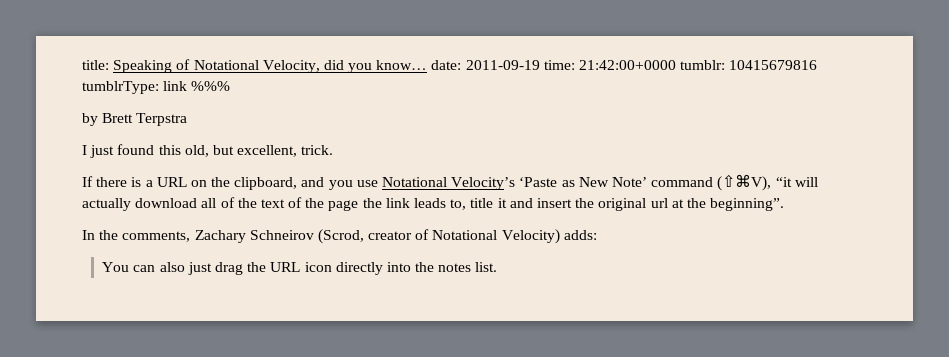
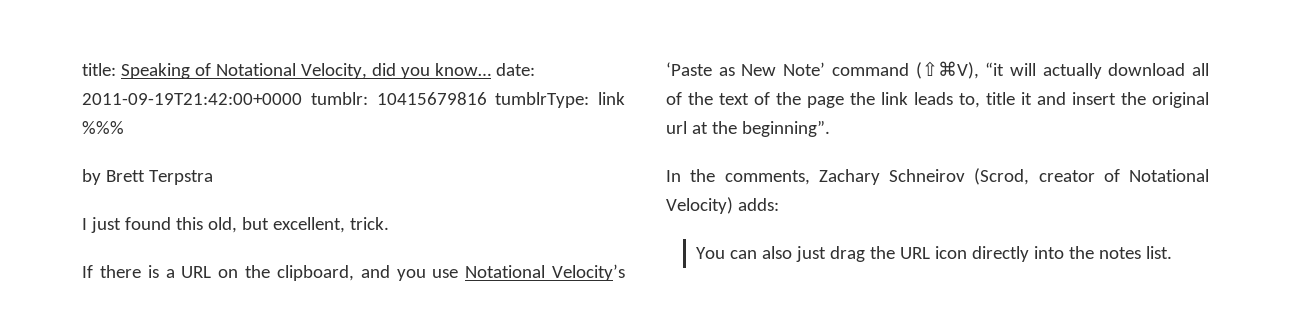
- title: Speaking of Notational Velocity, did you know… date: 2011-09-19 time: 21:42:00+0000 tumblr: 10415679816 tumblrType: link %%%
+ title: Speaking of Notational Velocity, did you know… date: 2011-09-19T21:42:00+0000 tumblr: 10415679816 tumblrType: link %%%

